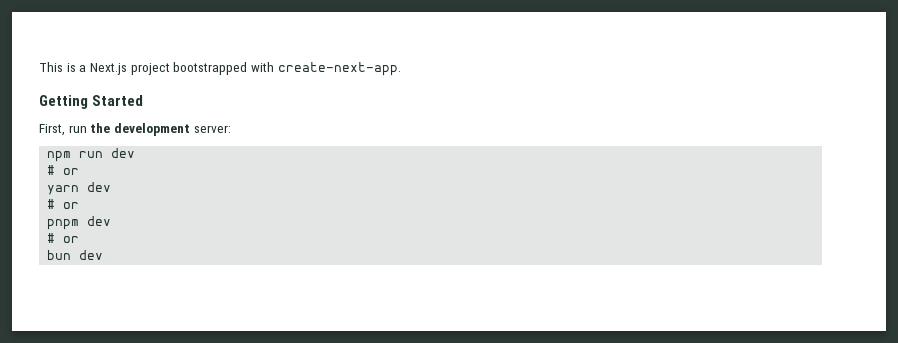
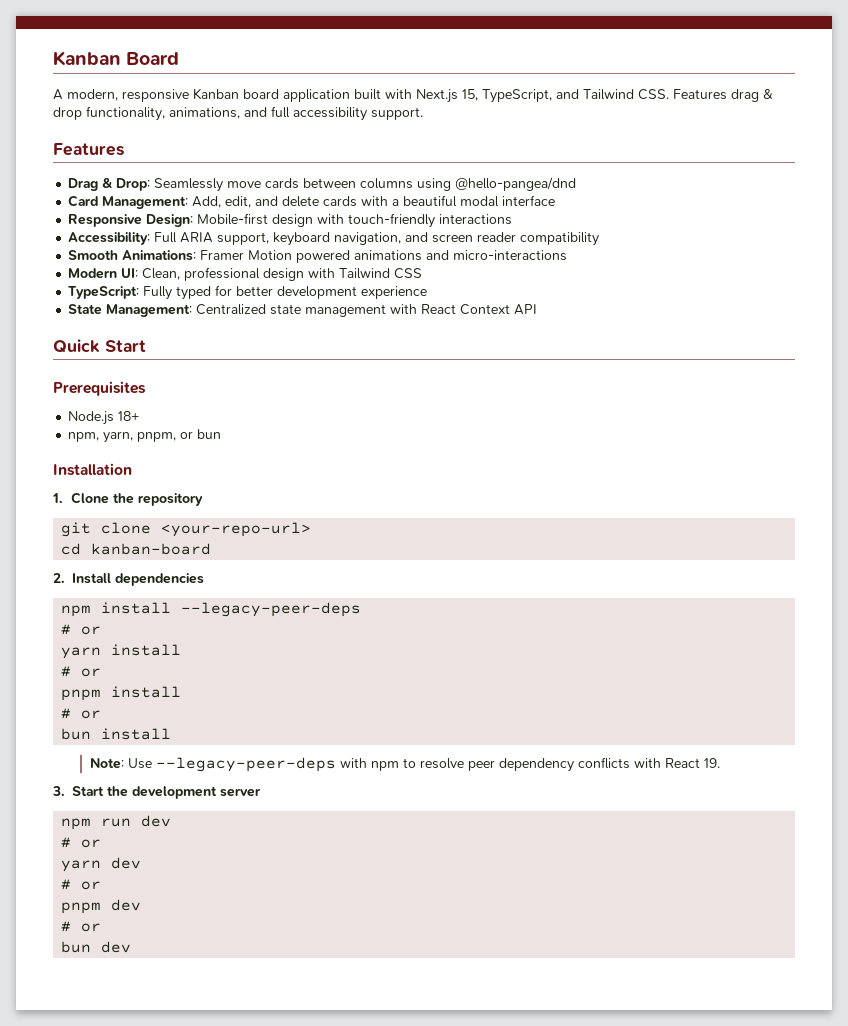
- This is a Next.js project bootstrapped with create-next-app.
- Getting Started
- First, run the development server:
+ Kanban Board
+ A modern, responsive Kanban board application built with Next.js 15, TypeScript, and Tailwind CSS. Features drag & drop functionality, animations, and full accessibility support.
+ Features
+ Drag & Drop: Seamlessly move cards between columns using @hello-pangea/dnd
+ Card Management: Add, edit, and delete cards with a beautiful modal interface
+ Responsive Design: Mobile-first design with touch-friendly interactions
+ Accessibility: Full ARIA support, keyboard navigation, and screen reader compatibility
+ Smooth Animations: Framer Motion powered animations and micro-interactions
+ Modern UI: Clean, professional design with Tailwind CSS
+ TypeScript: Fully typed for better development experience
+ State Management: Centralized state management with React Context API
+ Quick Start
+ Prerequisites
+ Node.js 18+
+ npm, yarn, pnpm, or bun
+ Installation
+ 1. Clone the repository
+ git clone <your-repo-url>
+ cd kanban-board
+ 2. Install dependencies
+ npm install --legacy-peer-deps
+ # or
+ yarn install
+ # or
+ pnpm install
+ # or
+ bun install
+ Note: Use --legacy-peer-deps with npm to resolve peer dependency conflicts with React 19.
+ 3. Start the development server

